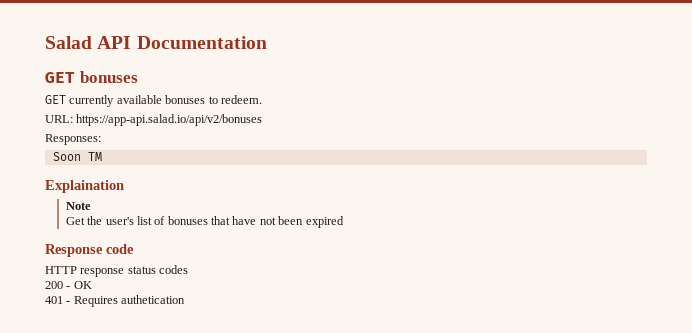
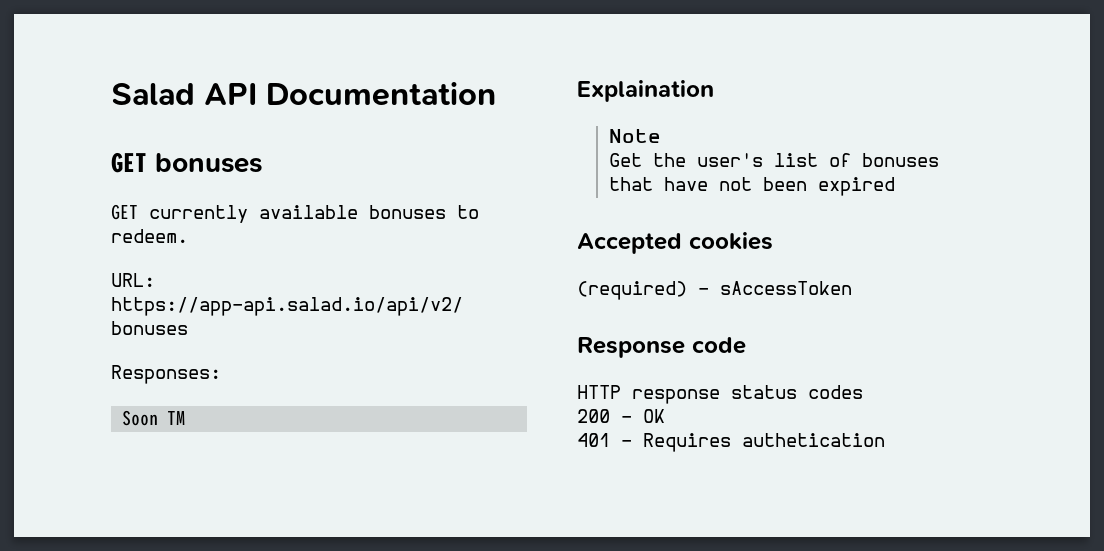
+ Accepted cookies
+ (required) - sAccessToken

